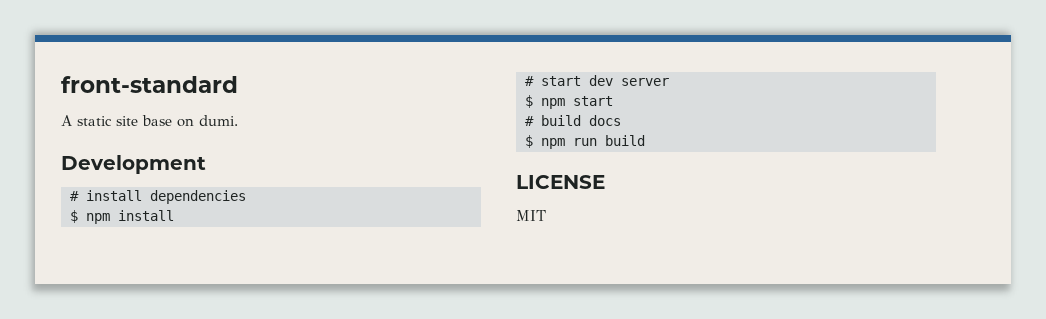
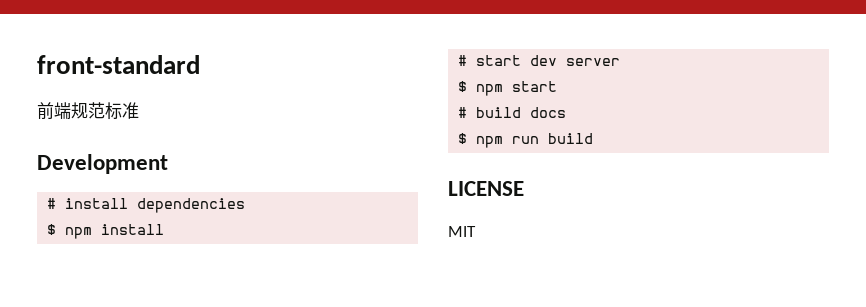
- A static site base on dumi.
+ 前端规范标准

